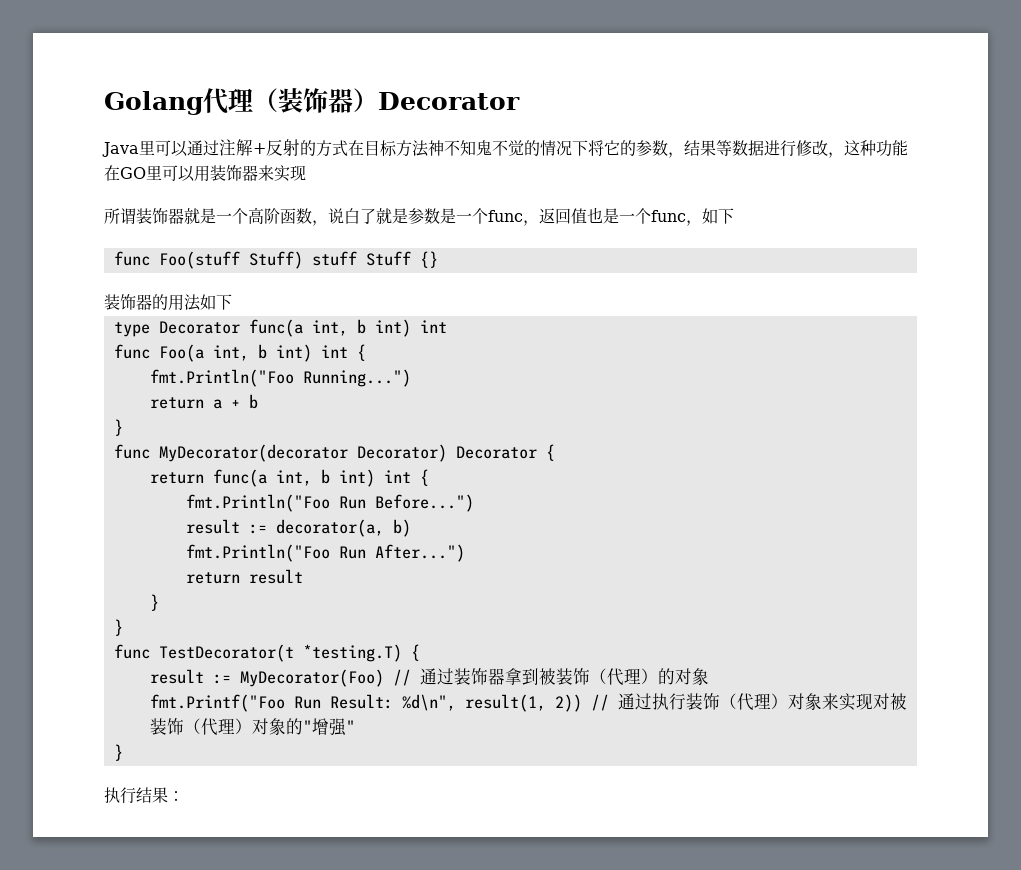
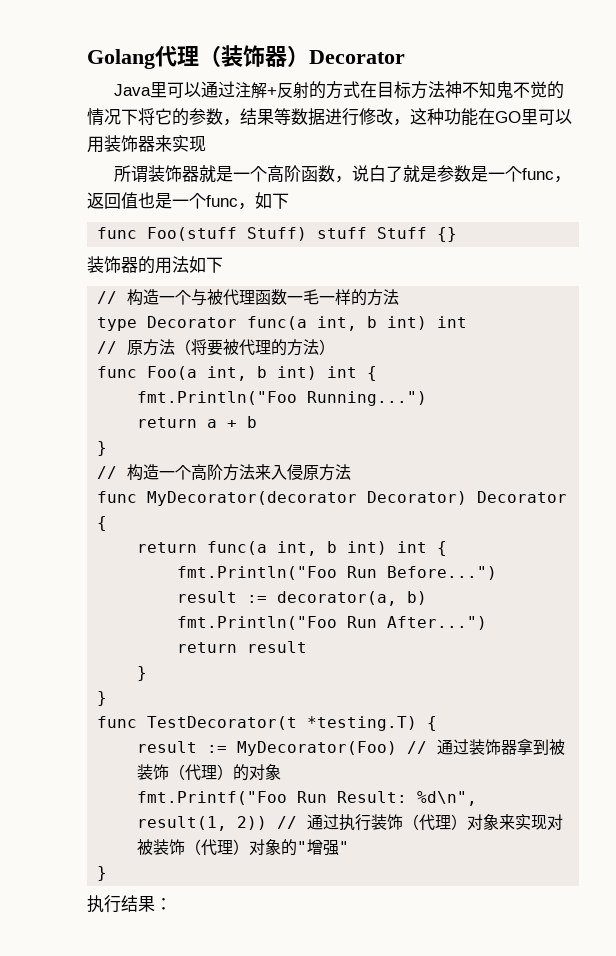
+ // 构造一个与被代理函数一毛一样的方法
+ // 原方法（将要被代理的方法）
+ // 构造一个高阶方法来入侵原方法

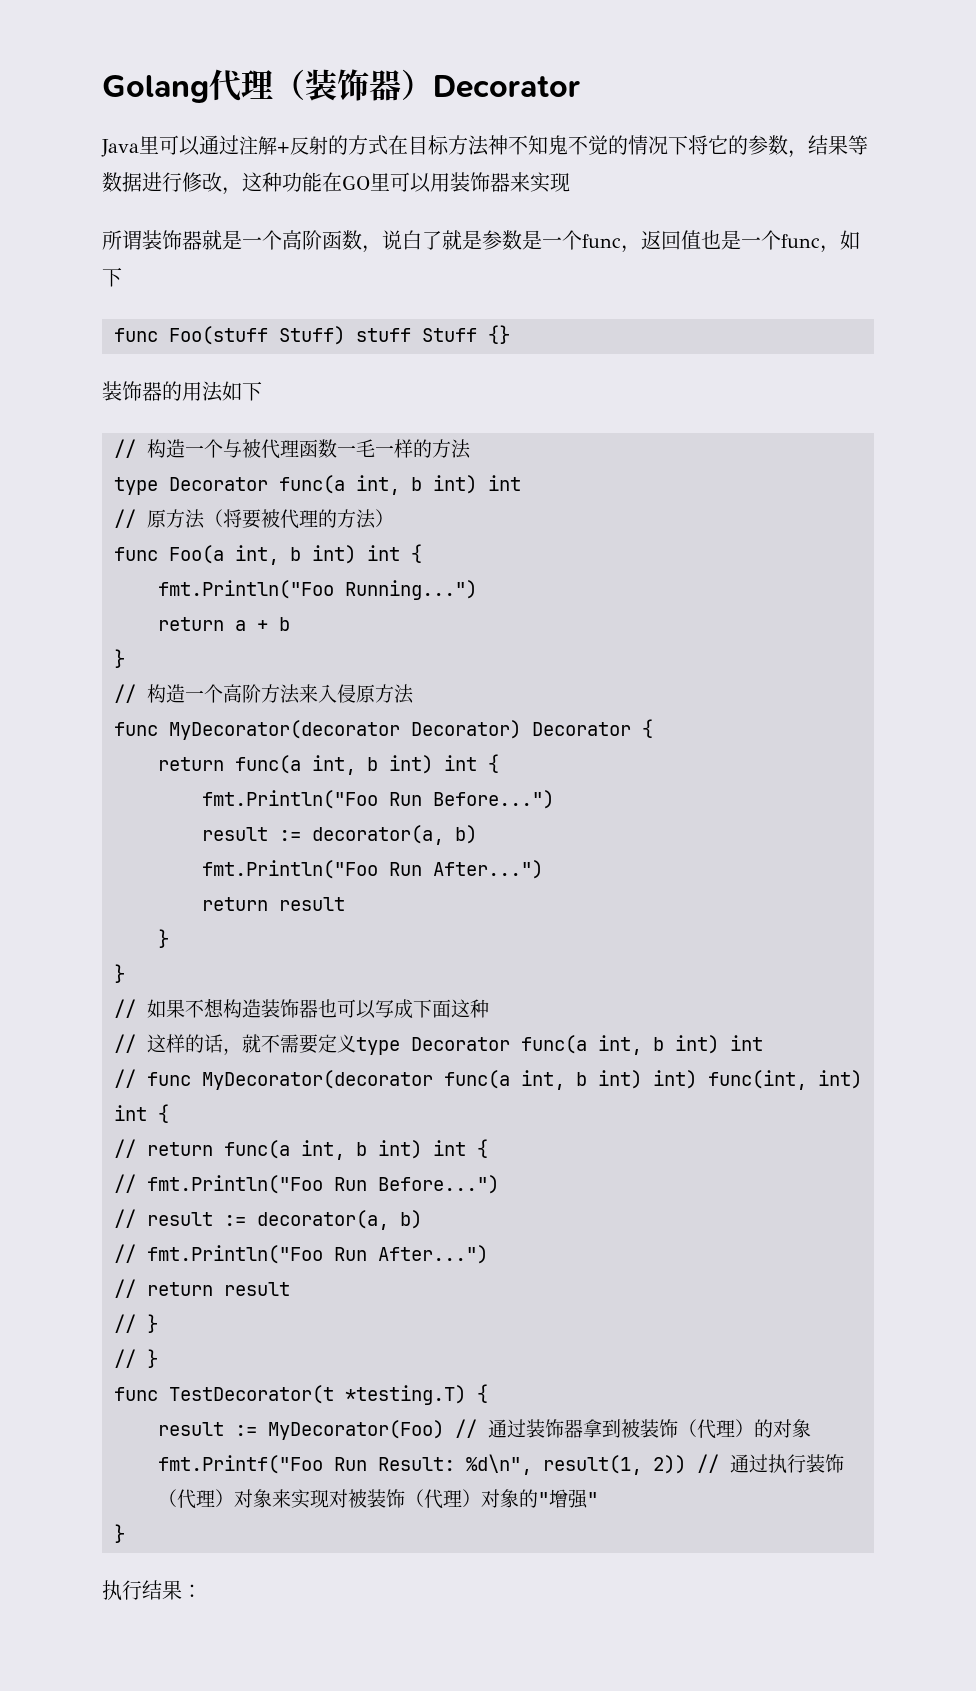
+ // 如果不想构造装饰器也可以写成下面这种
+ // 这样的话，就不需要定义type Decorator func(a int, b int) int
+ // func MyDecorator(decorator func(a int, b int) int) func(int, int) int {
+ // return func(a int, b int) int {
+ // fmt.Println("Foo Run Before...")
+ // result := decorator(a, b)
+ // fmt.Println("Foo Run After...")
+ // return result
+ // }
+ // }

